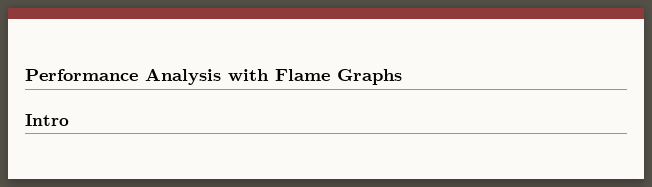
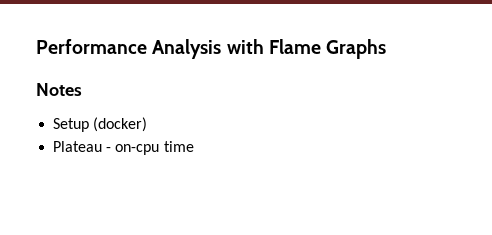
- Intro
+ Notes
+ Setup (docker)
+ Plateau - on-cpu time

